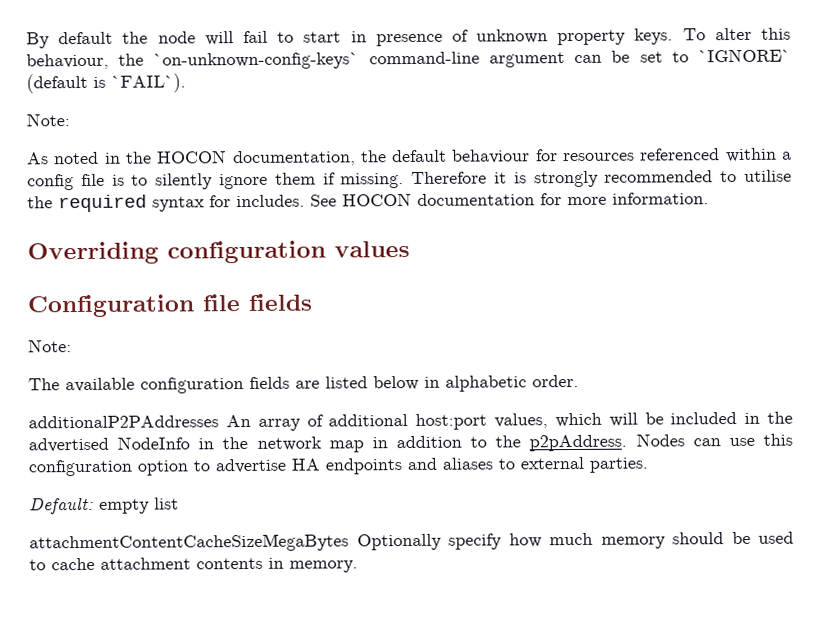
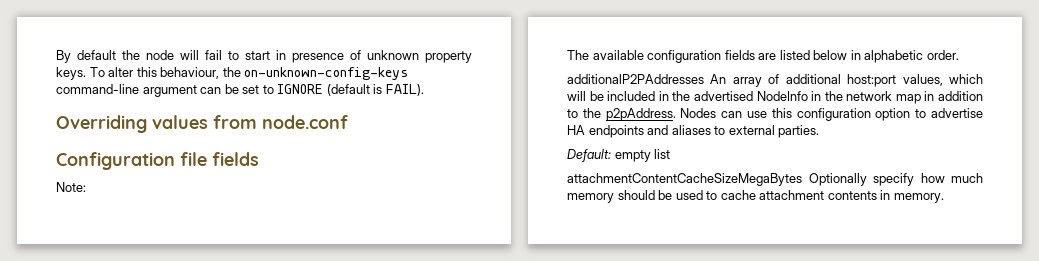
- To alter this behaviour, the `on-unknown-config-keys` command-line argument can be set to `IGNORE` (default is `FAIL`).
- Note:
- As noted in the HOCON documentation, the default behaviour for resources referenced within a config file is to silently ignore them if missing. Therefore it is strongly recommended to utilise the required syntax for includes. See HOCON documentation for more information.
+ To alter this behaviour, the on-unknown-config-keys command-line argument can be set to IGNORE (default is FAIL).
- Overriding configuration values
+ Overriding values from node.conf

